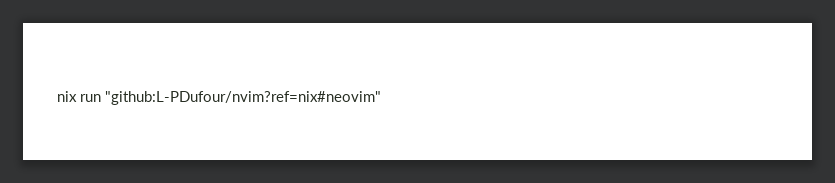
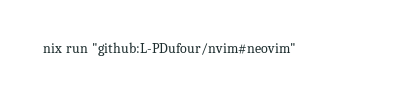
- nix run "github:L-PDufour/nvim?ref=nix#neovim"
+ nix run "github:L-PDufour/nvim#neovim"

